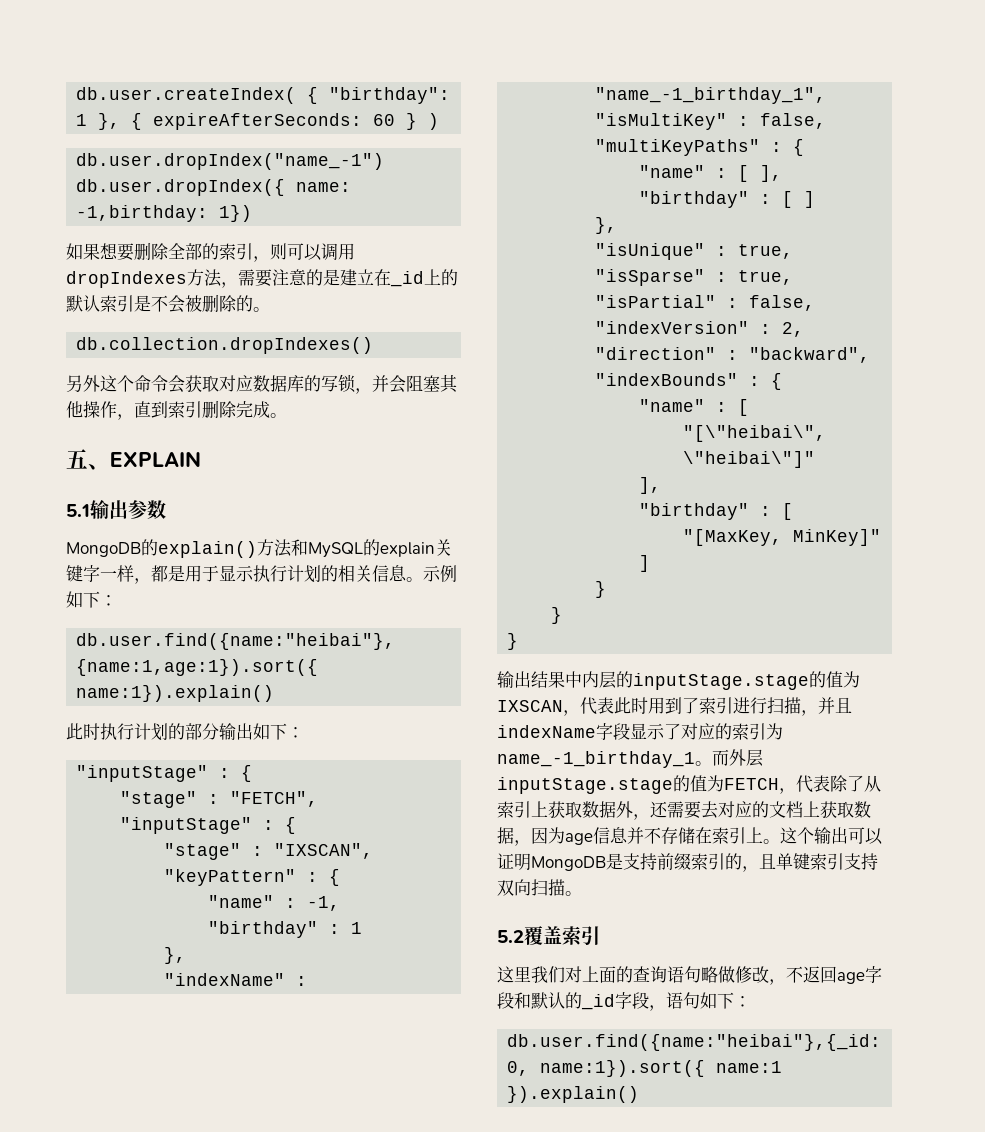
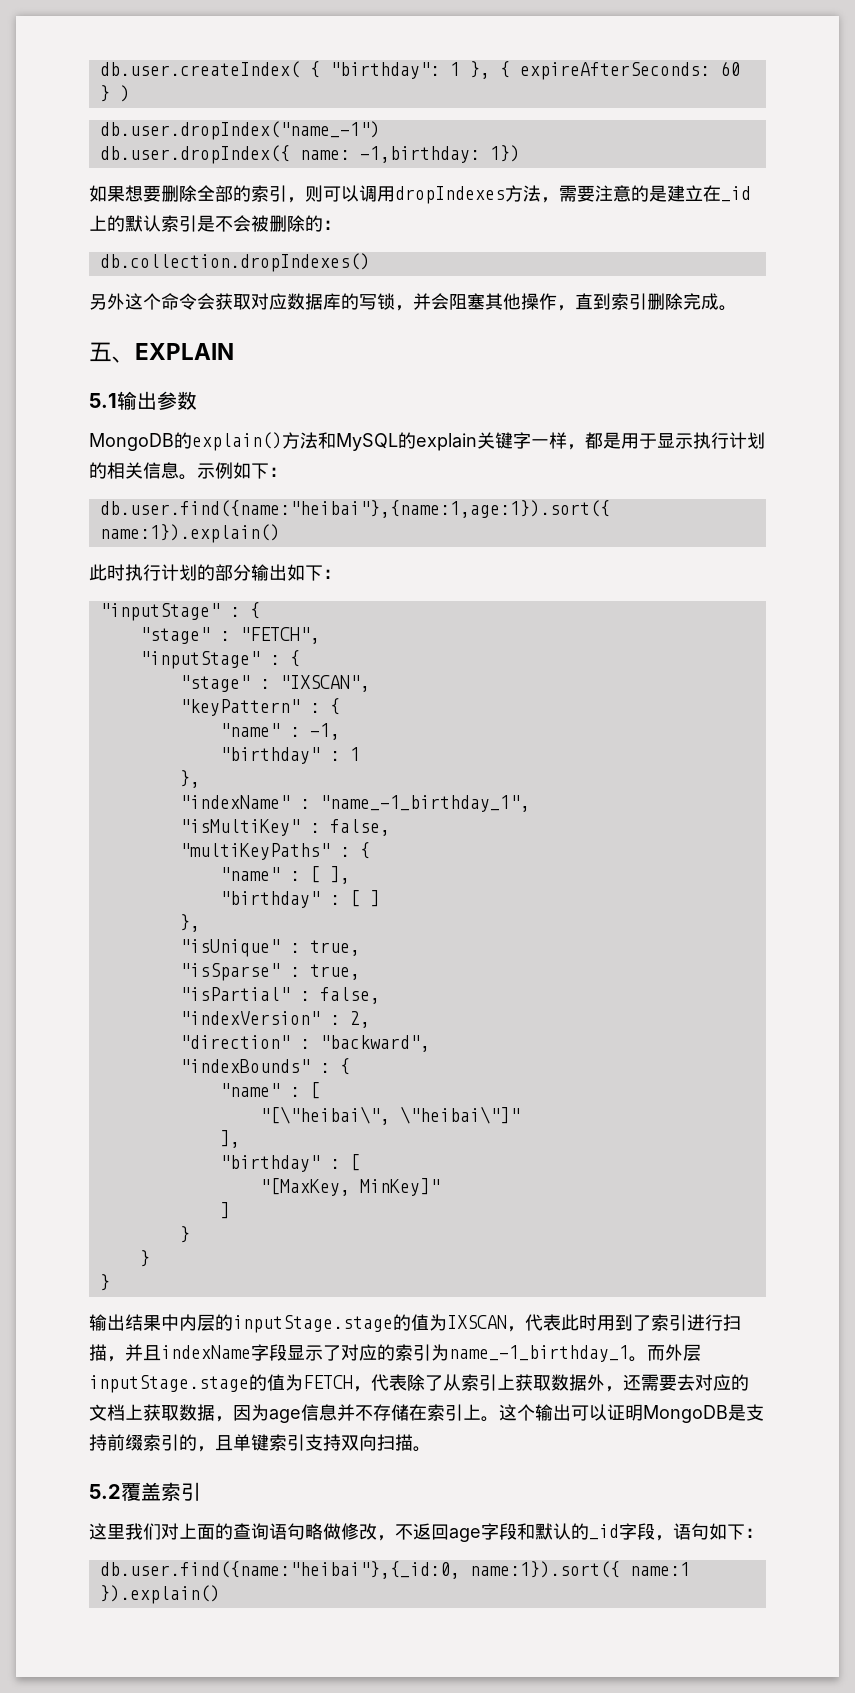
- 如果想要删除全部的索引，则可以调用dropIndexes方法，需要注意的是建立在_id上的默认索引是不会被删除的。
+ 如果想要删除全部的索引，则可以调用dropIndexes方法，需要注意的是建立在_id上的默认索引是不会被删除的：

